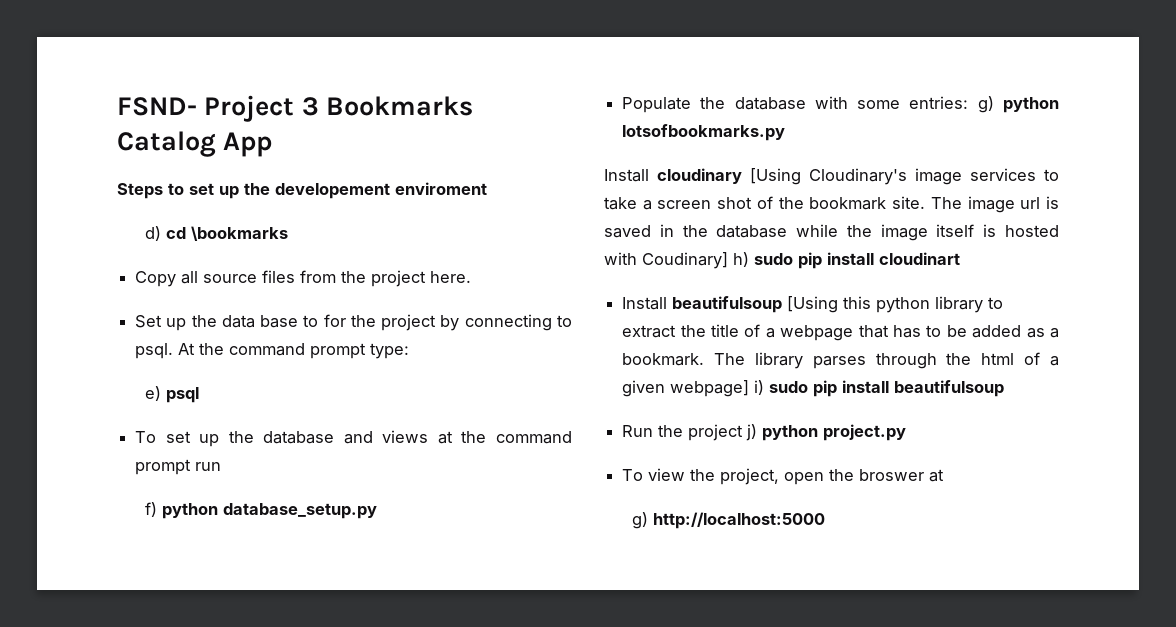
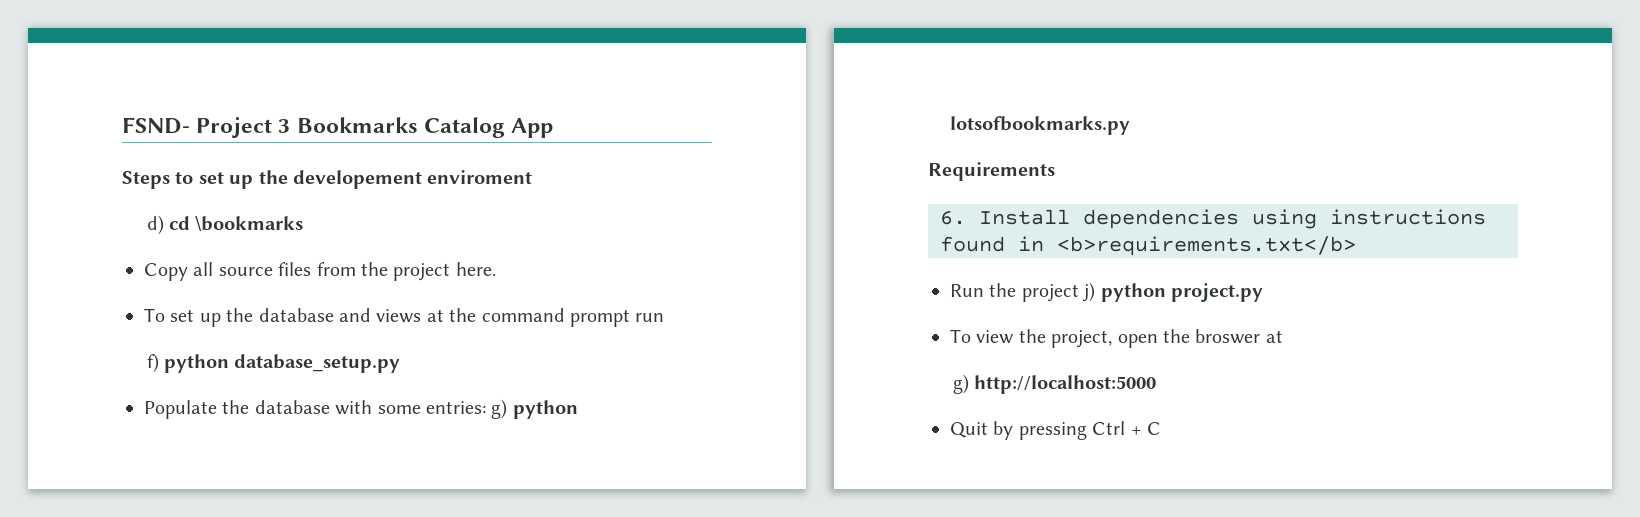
- Set up the data base to for the project by connecting to psql. At the command prompt type:
- e) psql
- Install cloudinary [Using Cloudinary's image services to take a screen shot of the bookmark site. The image url is saved in the database while the image itself is hosted with Coudinary] h) sudo pip install cloudinart
- Install beautifulsoup [Using this python library to extract the title of a webpage that has to be added as a bookmark. The library parses through the html of a given webpage] i) sudo pip install beautifulsoup
+ Requirements
+ 6. Install dependencies using instructions found in <b>requirements.txt</b>
+ Quit by pressing Ctrl + C

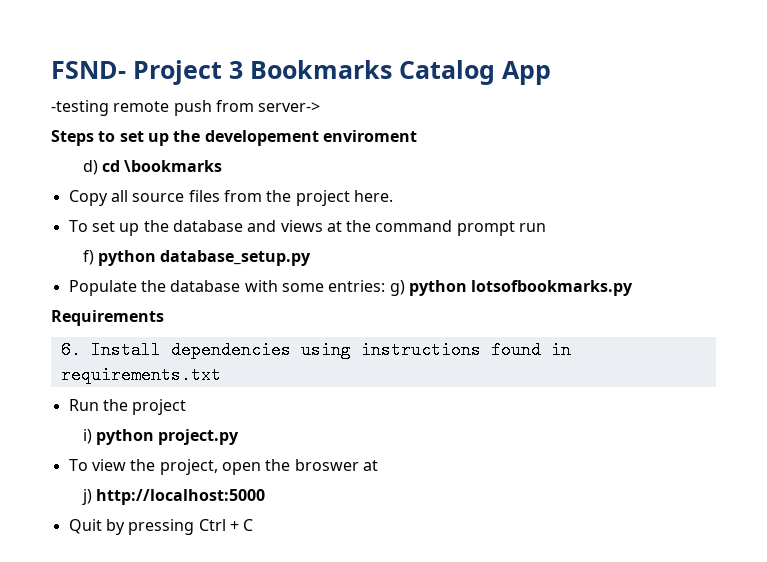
+ -testing remote push from server->
- 6. Install dependencies using instructions found in <b>requirements.txt</b>
+ 6. Install dependencies using instructions found in requirements.txt
- Run the project j) python project.py
+ Run the project
+ i) python project.py
- g) http://localhost:5000
+ j) http://localhost:5000

